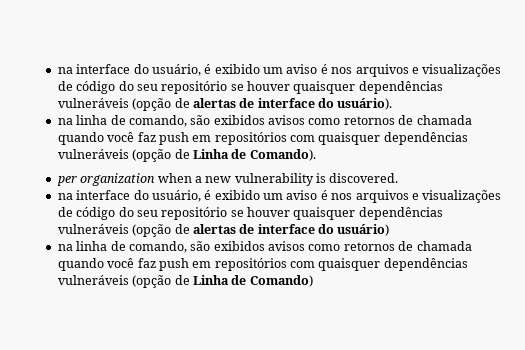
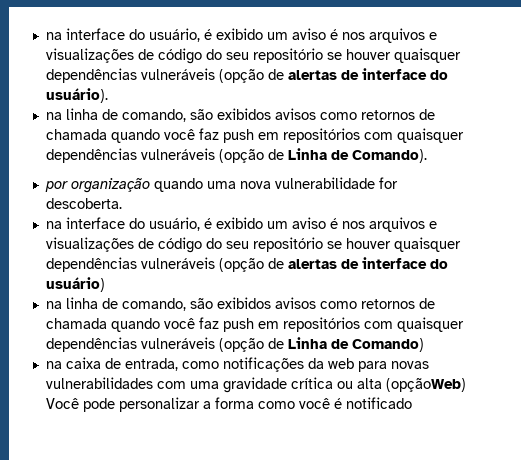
- per organization when a new vulnerability is discovered.
+ por organização quando uma nova vulnerabilidade for descoberta.
+ na caixa de entrada, como notificações da web para novas vulnerabilidades com uma gravidade crítica ou alta (opçãoWeb) Você pode personalizar a forma como você é notificado

